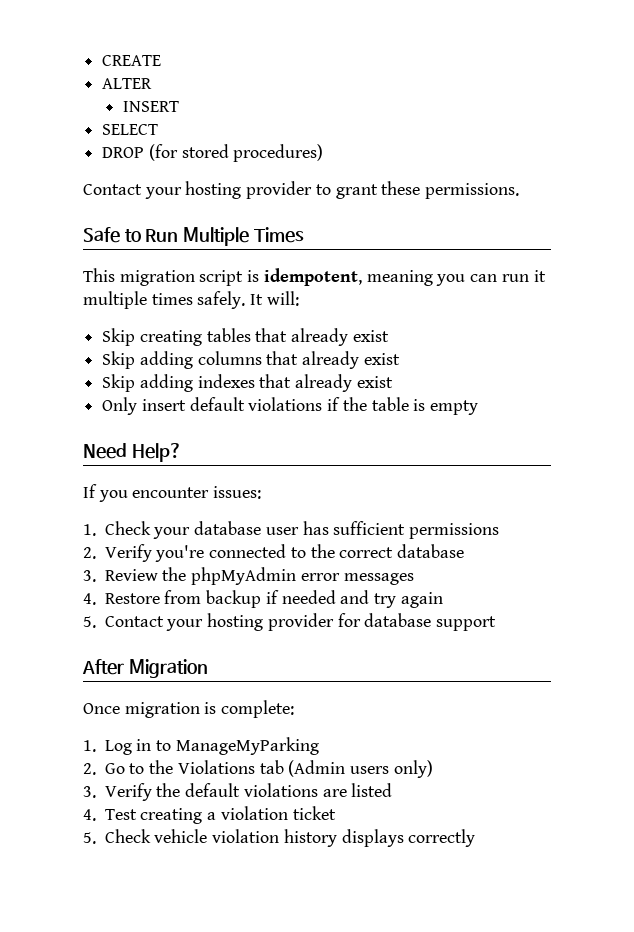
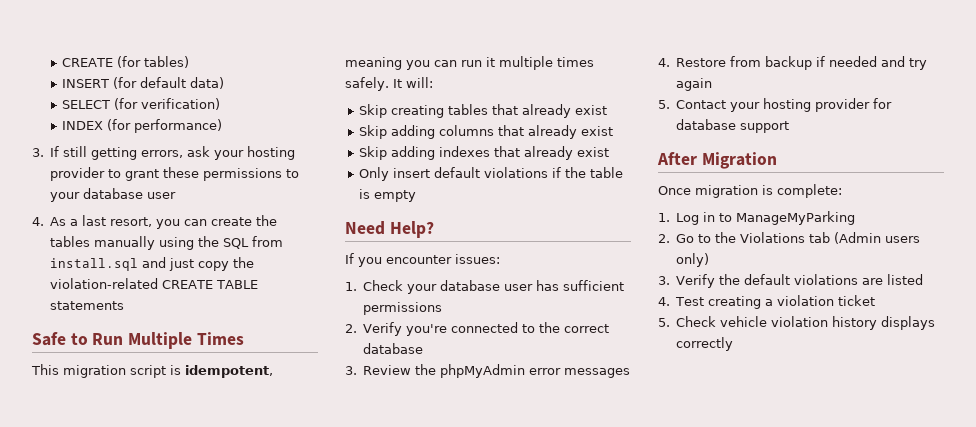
- CREATE
- ALTER
+ CREATE (for tables)
- INSERT
- SELECT
- DROP (for stored procedures)
- Contact your hosting provider to grant these permissions.
+ INSERT (for default data)
+ SELECT (for verification)
+ INDEX (for performance)
+ 3. If still getting errors, ask your hosting provider to grant these permissions to your database user
+ 4. As a last resort, you can create the tables manually using the SQL from install.sql and just copy the violation-related CREATE TABLE statements

